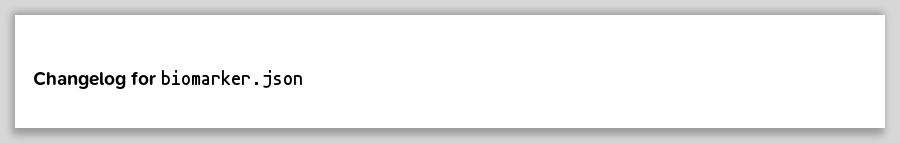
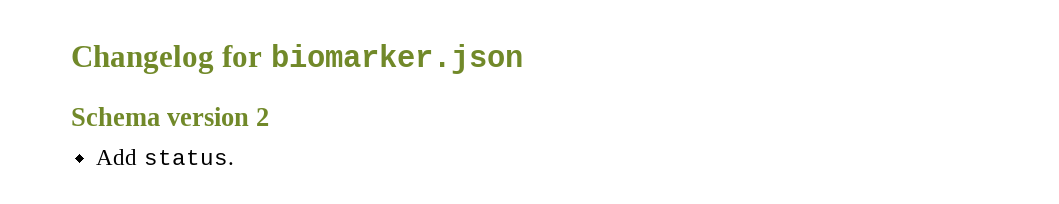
+ Schema version 2
+ Add status.

